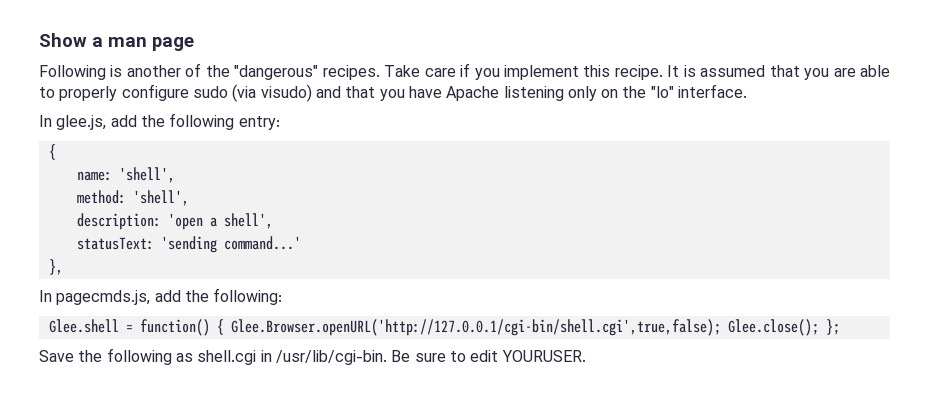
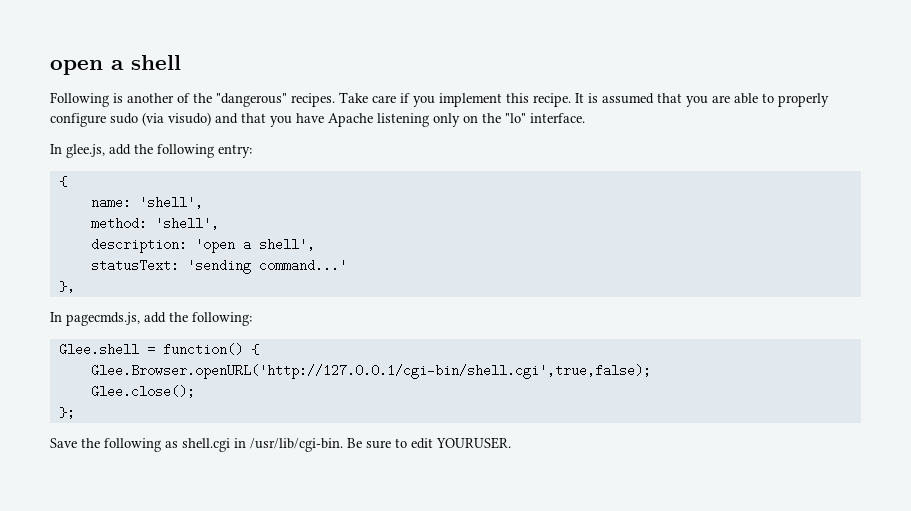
- Show a man page
+ open a shell
- Glee.shell = function() { Glee.Browser.openURL('http://127.0.0.1/cgi-bin/shell.cgi',true,false); Glee.close(); };
+ Glee.shell = function() {
+ Glee.Browser.openURL('http://127.0.0.1/cgi-bin/shell.cgi',true,false);
+ Glee.close();
+ };

